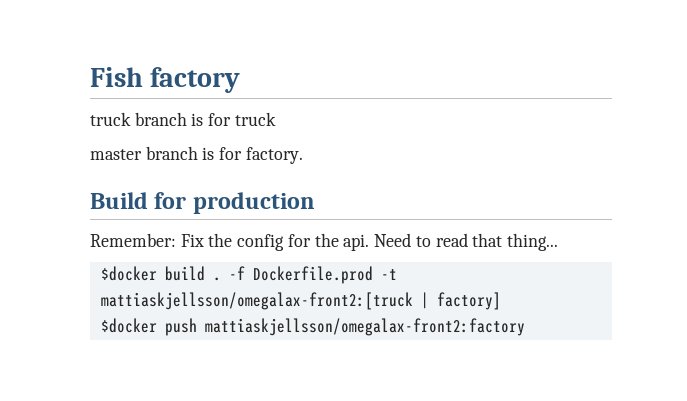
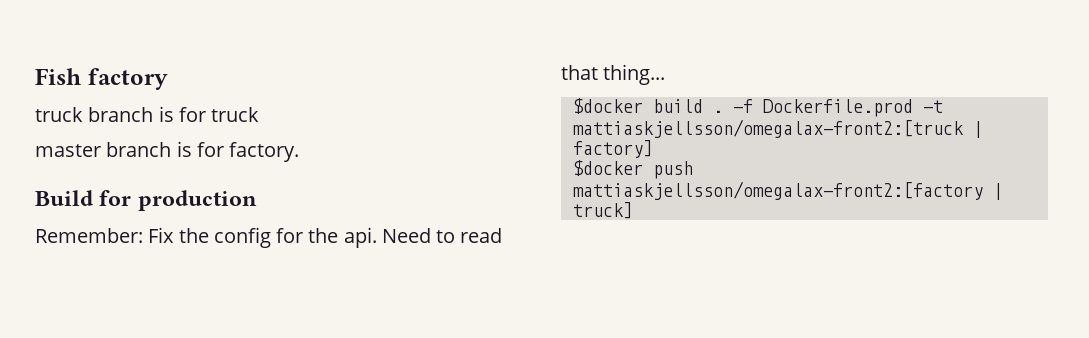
- $docker push mattiaskjellsson/omegalax-front2:factory
+ $docker push mattiaskjellsson/omegalax-front2:[factory | truck]

